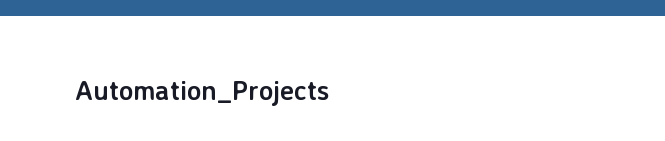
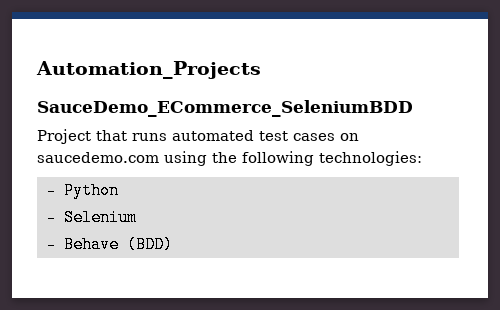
+ SauceDemo_ECommerce_SeleniumBDD
+ Project that runs automated test cases on saucedemo.com using the following technologies:
+ - Python
+ - Selenium
+ - Behave (BDD)

